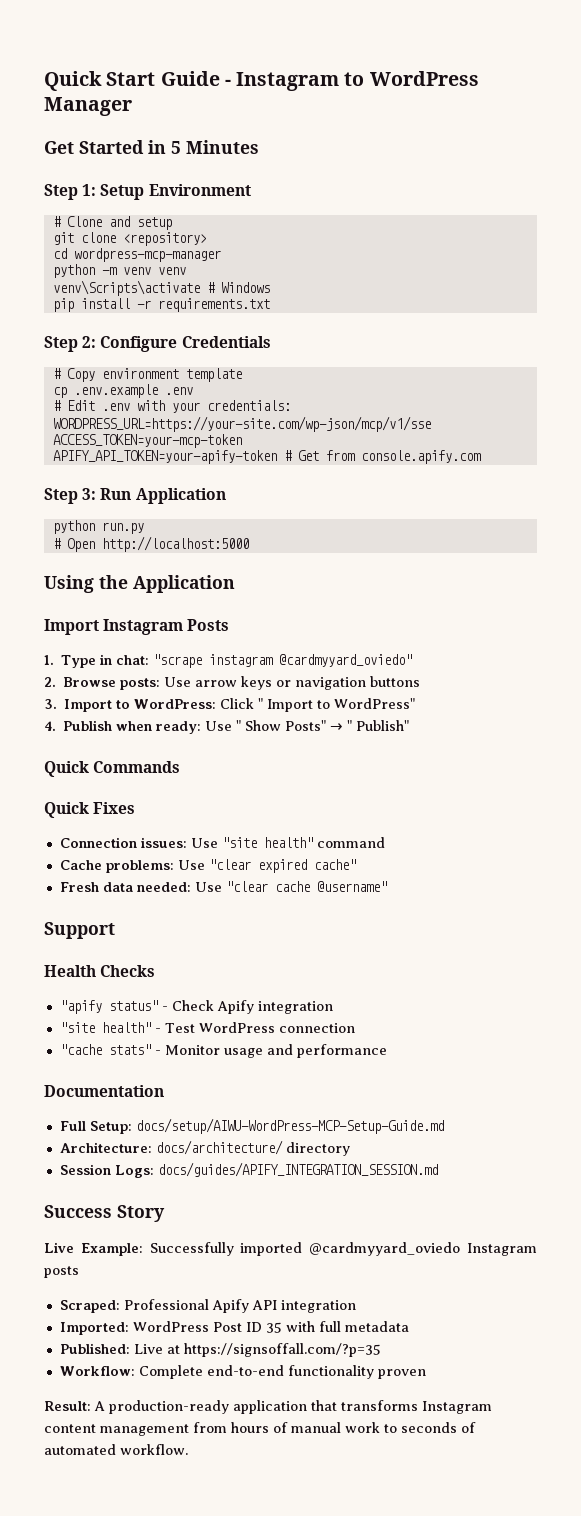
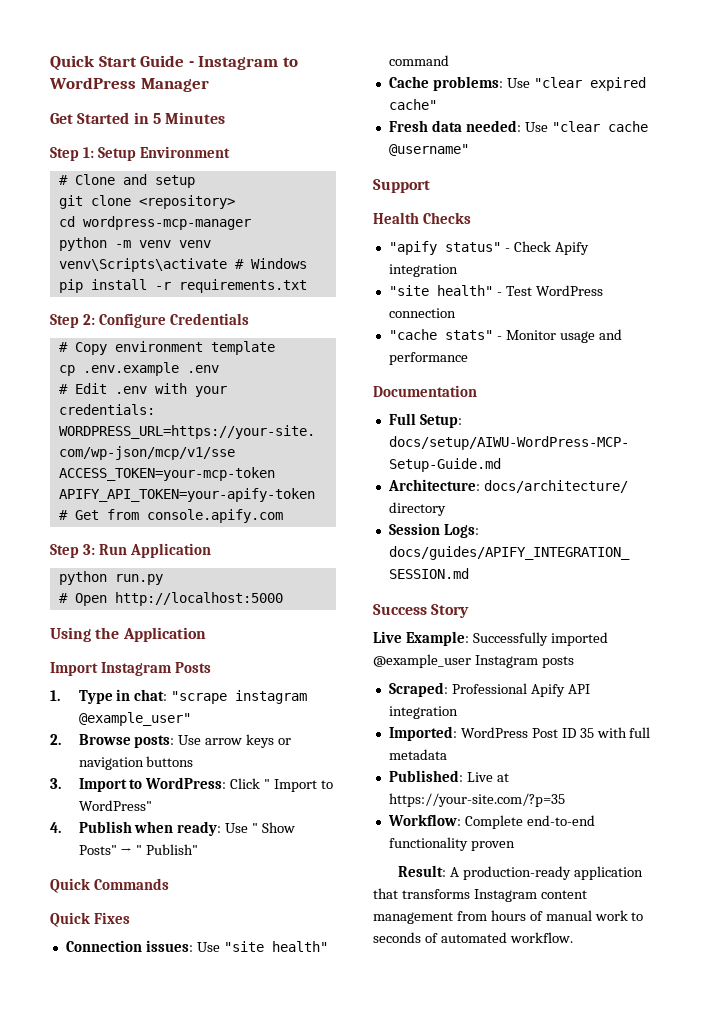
- 1. Type in chat: "scrape instagram @cardmyyard_oviedo"
+ 1. Type in chat: "scrape instagram @example_user"
- Live Example: Successfully imported @cardmyyard_oviedo Instagram posts
+ Live Example: Successfully imported @example_user Instagram posts
- Published: Live at https://signsoffall.com/?p=35
+ Published: Live at https://your-site.com/?p=35

